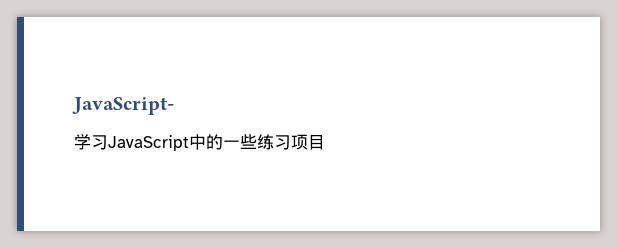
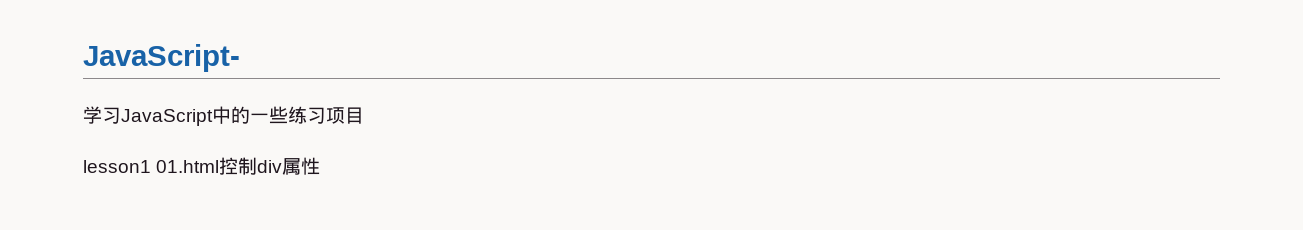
+ lesson1 01.html控制div属性

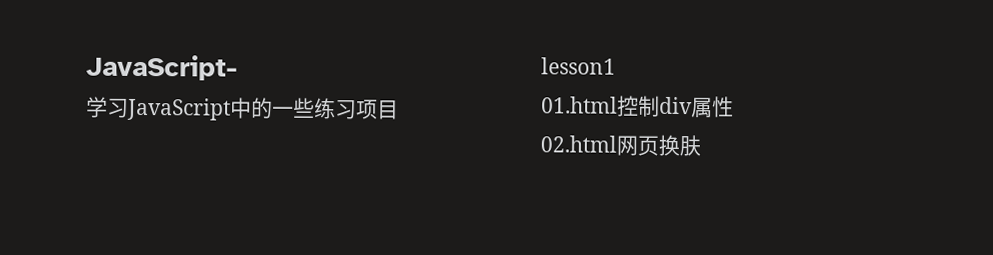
- lesson1 01.html控制div属性
+ lesson1
+ 01.html控制div属性
+ 02.html网页换肤

